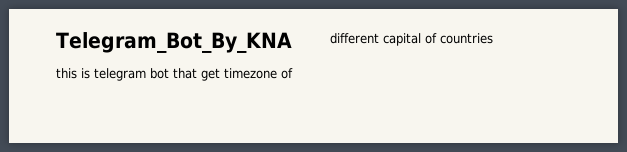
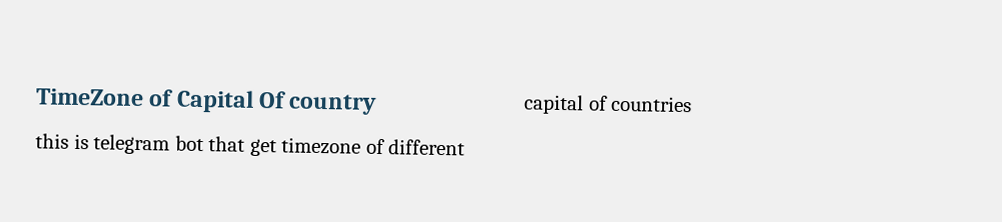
- Telegram_Bot_By_KNA
+ TimeZone of Capital Of country

